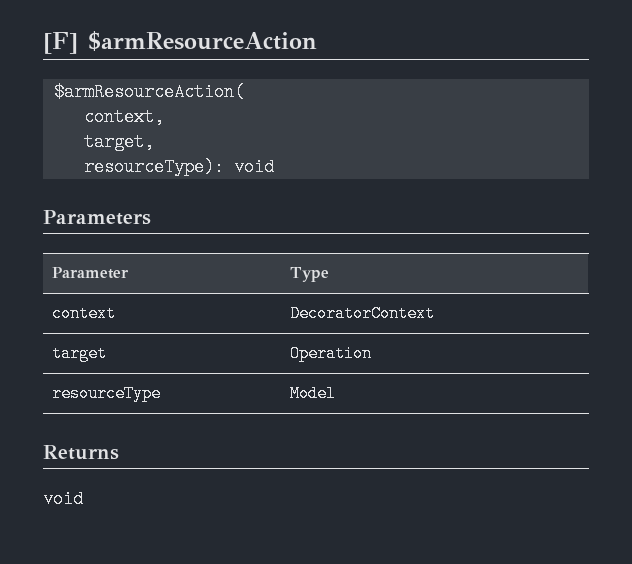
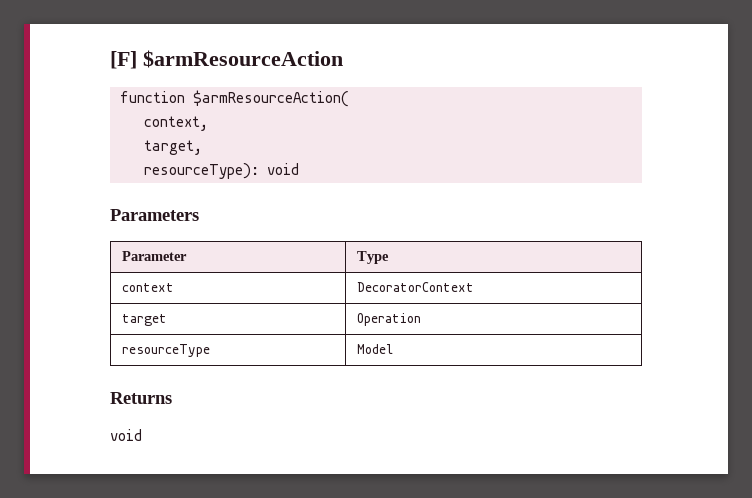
- $armResourceAction(
+ function $armResourceAction(

